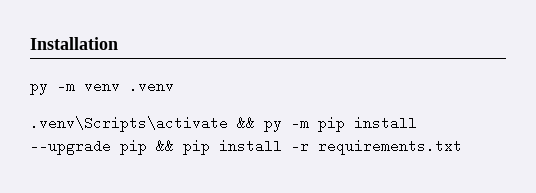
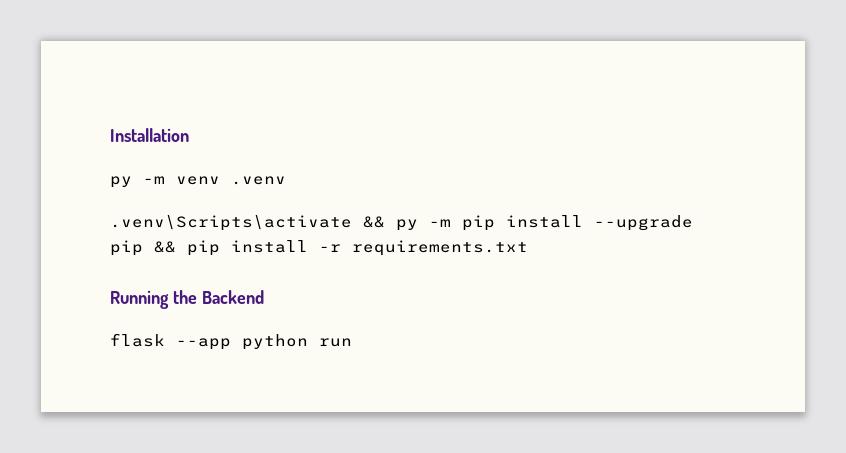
+ Running the Backend
+ flask --app python run

